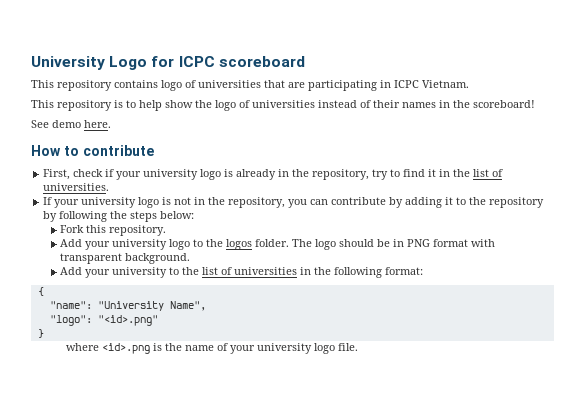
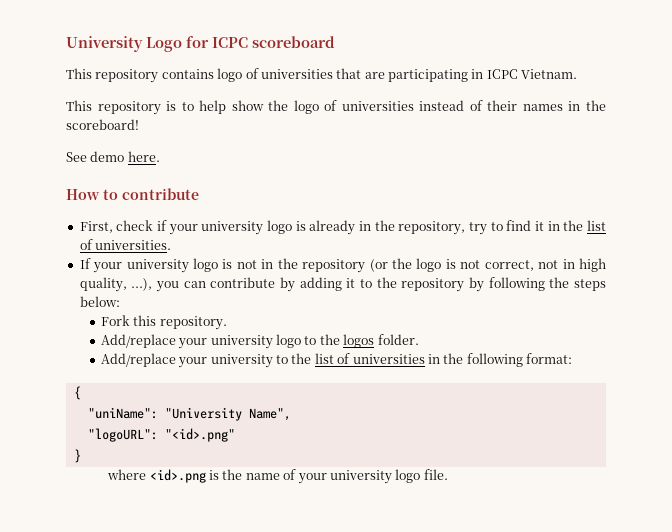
- If your university logo is not in the repository, you can contribute by adding it to the repository by following the steps below:
+ If your university logo is not in the repository (or the logo is not correct, not in high quality, ...), you can contribute by adding it to the repository by following the steps below:
- Add your university logo to the logos folder. The logo should be in PNG format with transparent background.
- Add your university to the list of universities in the following format:
+ Add/replace your university logo to the logos folder.
+ Add/replace your university to the list of universities in the following format:
- "name": "University Name",
+ "uniName": "University Name",
- "logo": "<id>.png"
+ "logoURL": "<id>.png"

